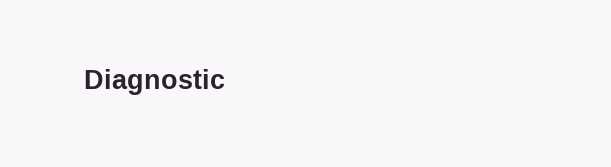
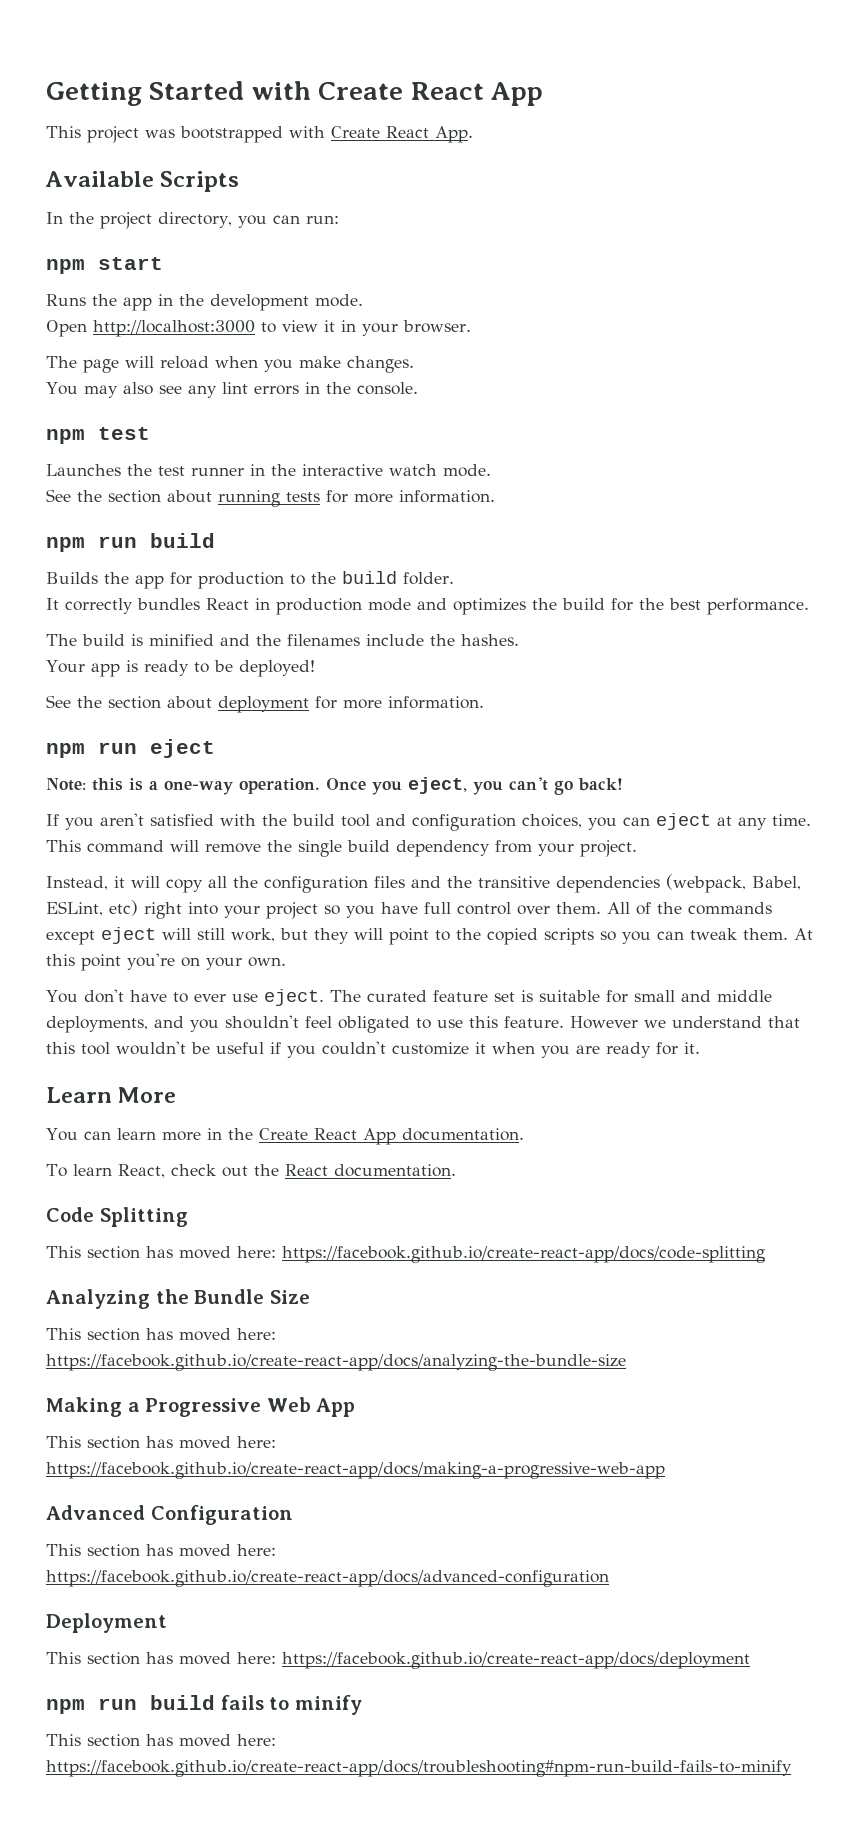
- Diagnostic
+ Getting Started with Create React App
+ This project was bootstrapped with Create React App.
+ Available Scripts
+ In the project directory, you can run:
+ npm start
+ Runs the app in the development mode.
+ Open http://localhost:3000 to view it in your browser.
+ The page will reload when you make changes.
+ You may also see any lint errors in the console.
+ npm test
+ Launches the test runner in the interactive watch mode.
+ See the section about running tests for more information.
+ npm run build
+ Builds the app for production to the build folder.
+ It correctly bundles React in production mode and optimizes the build for the best performance.
+ The build is minified and the filenames include the hashes.
+ Your app is ready to be deployed!
+ See the section about deployment for more information.
+ npm run eject
+ Note: this is a one-way operation. Once you eject, you can't go back!
+ If you aren't satisfied with the build tool and configuration choices, you can eject at any time. This command will remove the single build dependency from your project.
+ Instead, it will copy all the configuration files and the transitive dependencies (webpack, Babel, ESLint, etc) right into your project so you have full control over them. All of the commands except eject will still work, but they will point to the copied scripts so you can tweak them. At this point you're on your own.
+ You don't have to ever use eject. The curated feature set is suitable for small and middle deployments, and you shouldn't feel obligated to use this feature. However we understand that this tool wouldn't be useful if you couldn't customize it when you are ready for it.
+ Learn More
+ You can learn more in the Create React App documentation.
+ To learn React, check out the React documentation.
+ Code Splitting
+ This section has moved here: https://facebook.github.io/create-react-app/docs/code-splitting
+ Analyzing the Bundle Size
+ This section has moved here: https://facebook.github.io/create-react-app/docs/analyzing-the-bundle-size
+ Making a Progressive Web App
+ This section has moved here: https://facebook.github.io/create-react-app/docs/making-a-progressive-web-app
+ Advanced Configuration
+ This section has moved here: https://facebook.github.io/create-react-app/docs/advanced-configuration
+ Deployment
+ This section has moved here: https://facebook.github.io/create-react-app/docs/deployment
+ npm run build fails to minify
+ This section has moved here: https://facebook.github.io/create-react-app/docs/troubleshooting#npm-run-build-fails-to-minify

